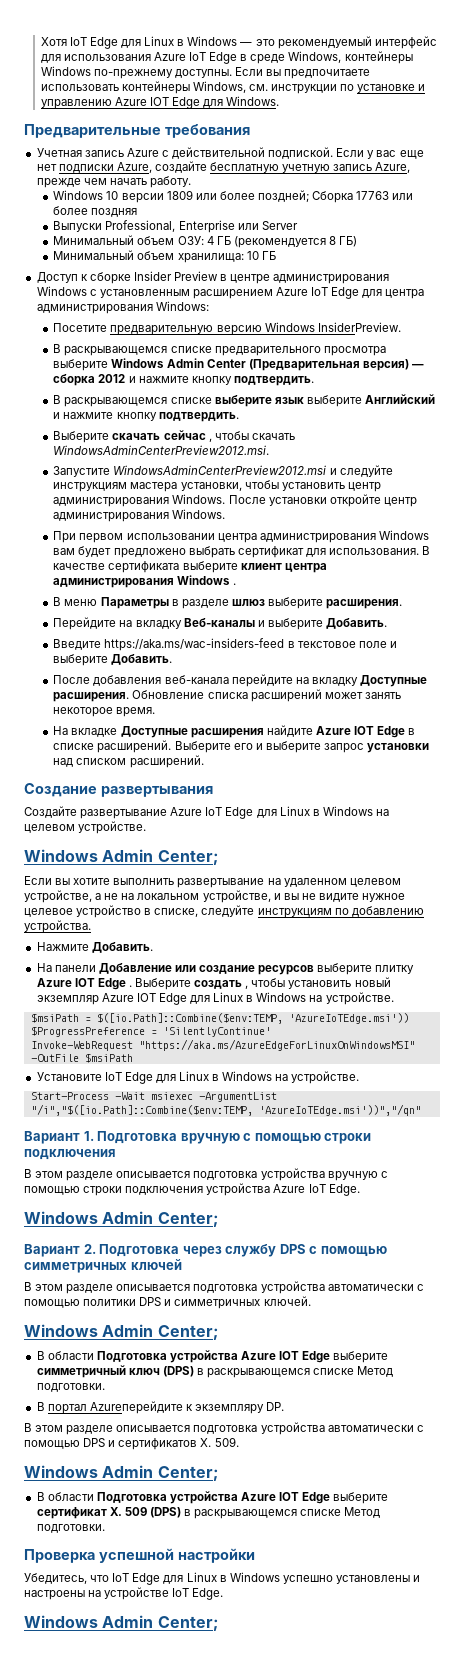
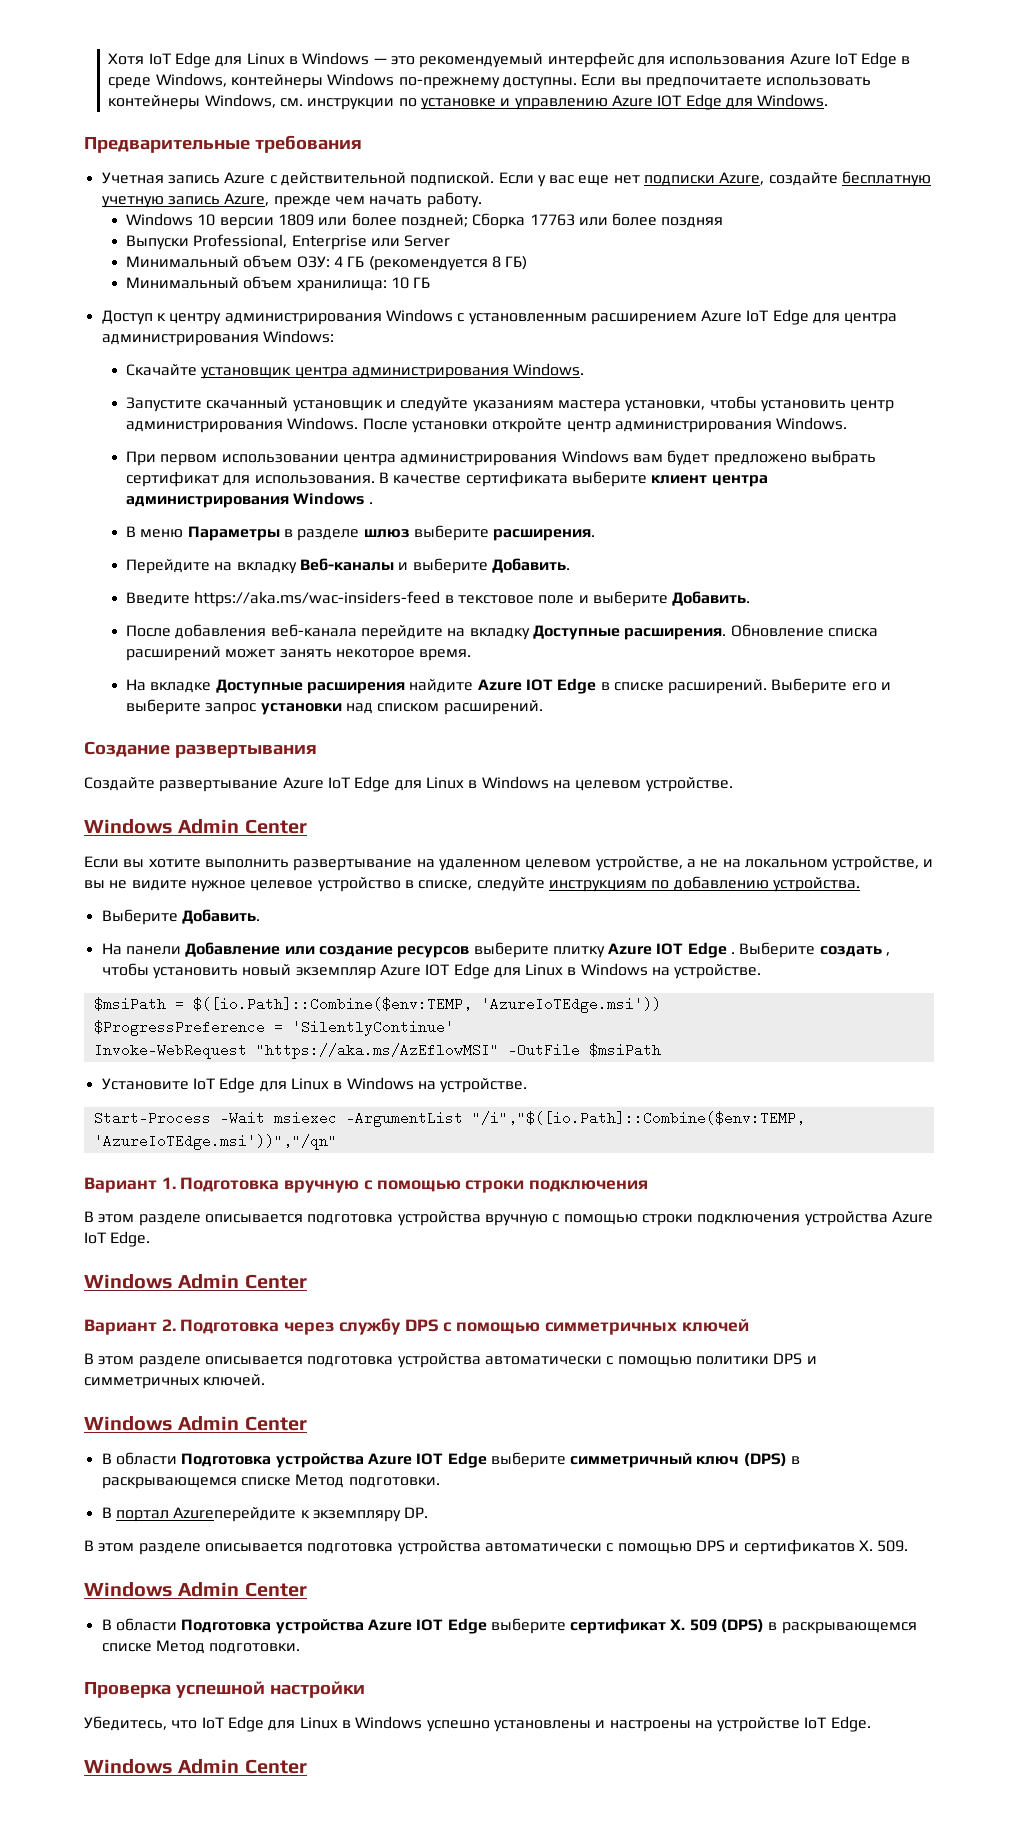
- Доступ к сборке Insider Preview в центре администрирования Windows с установленным расширением Azure IoT Edge для центра администрирования Windows:
+ Доступ к центру администрирования Windows с установленным расширением Azure IoT Edge для центра администрирования Windows:
- Посетите предварительную версию Windows InsiderPreview.
- В раскрывающемся списке предварительного просмотра выберите Windows Admin Center (Предварительная версия) — сборка 2012 и нажмите кнопку подтвердить.
- В раскрывающемся списке выберите язык выберите Английский и нажмите кнопку подтвердить.
- Выберите скачать сейчас , чтобы скачать WindowsAdminCenterPreview2012.msi.
+ Скачайте установщик центра администрирования Windows.
- Запустите WindowsAdminCenterPreview2012.msi и следуйте инструкциям мастера установки, чтобы установить центр администрирования Windows.
+ Запустите скачанный установщик и следуйте указаниям мастера установки, чтобы установить центр администрирования Windows.
  Создайте развертывание Azure IoT Edge для Linux в Windows на целевом устройстве.
- Windows Admin Center;
+ Windows Admin Center
- Нажмите Добавить.
+ Выберите Добавить.
- Invoke-WebRequest "https://aka.ms/AzureEdgeForLinuxOnWindowsMSI" -OutFile $msiPath
+ Invoke-WebRequest "https://aka.ms/AzEflowMSI" -OutFile $msiPath
  В этом разделе описывается подготовка устройства вручную с помощью строки подключения устройства Azure IoT Edge.
- Windows Admin Center;
+ Windows Admin Center
  В этом разделе описывается подготовка устройства автоматически с помощью политики DPS и симметричных ключей.
- Windows Admin Center;
+ Windows Admin Center
  В этом разделе описывается подготовка устройства автоматически с помощью DPS и сертификатов X. 509.
- Windows Admin Center;
+ Windows Admin Center
  Убедитесь, что IoT Edge для Linux в Windows успешно установлены и настроены на устройстве IoT Edge.
- Windows Admin Center;
+ Windows Admin Center

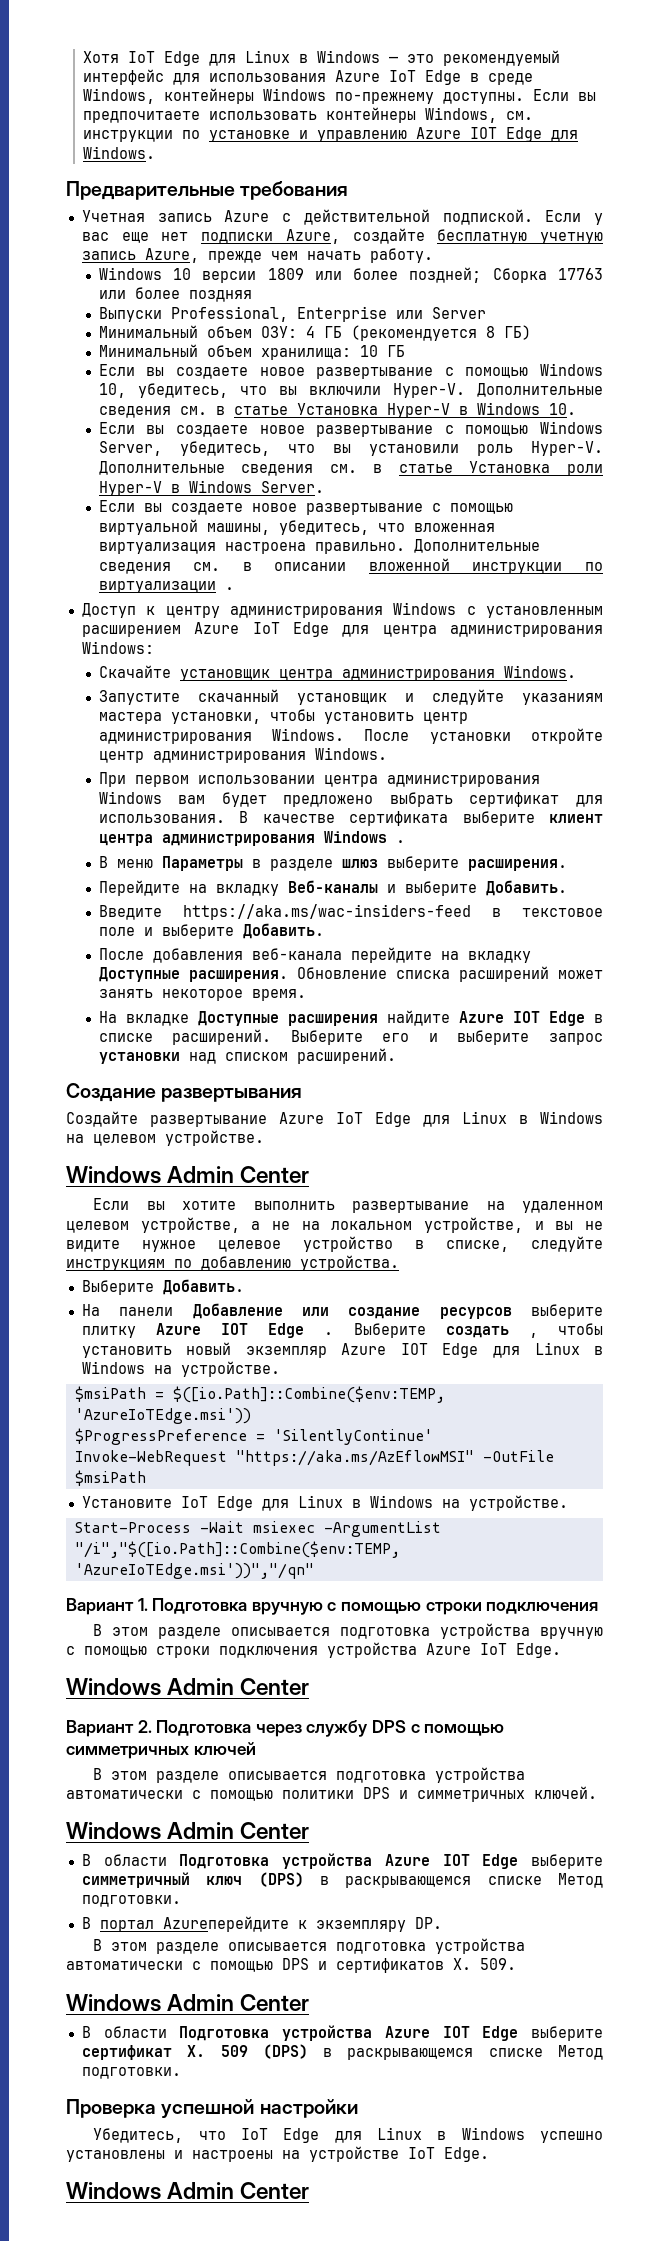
+ Если вы создаете новое развертывание с помощью Windows 10, убедитесь, что вы включили Hyper-V. Дополнительные сведения см. в статье Установка Hyper-V в Windows 10.
+ Если вы создаете новое развертывание с помощью Windows Server, убедитесь, что вы установили роль Hyper-V. Дополнительные сведения см. в статье Установка роли Hyper-V в Windows Server.
+ Если вы создаете новое развертывание с помощью виртуальной машины, убедитесь, что вложенная виртуализация настроена правильно. Дополнительные сведения см. в описании вложенной инструкции по виртуализации .

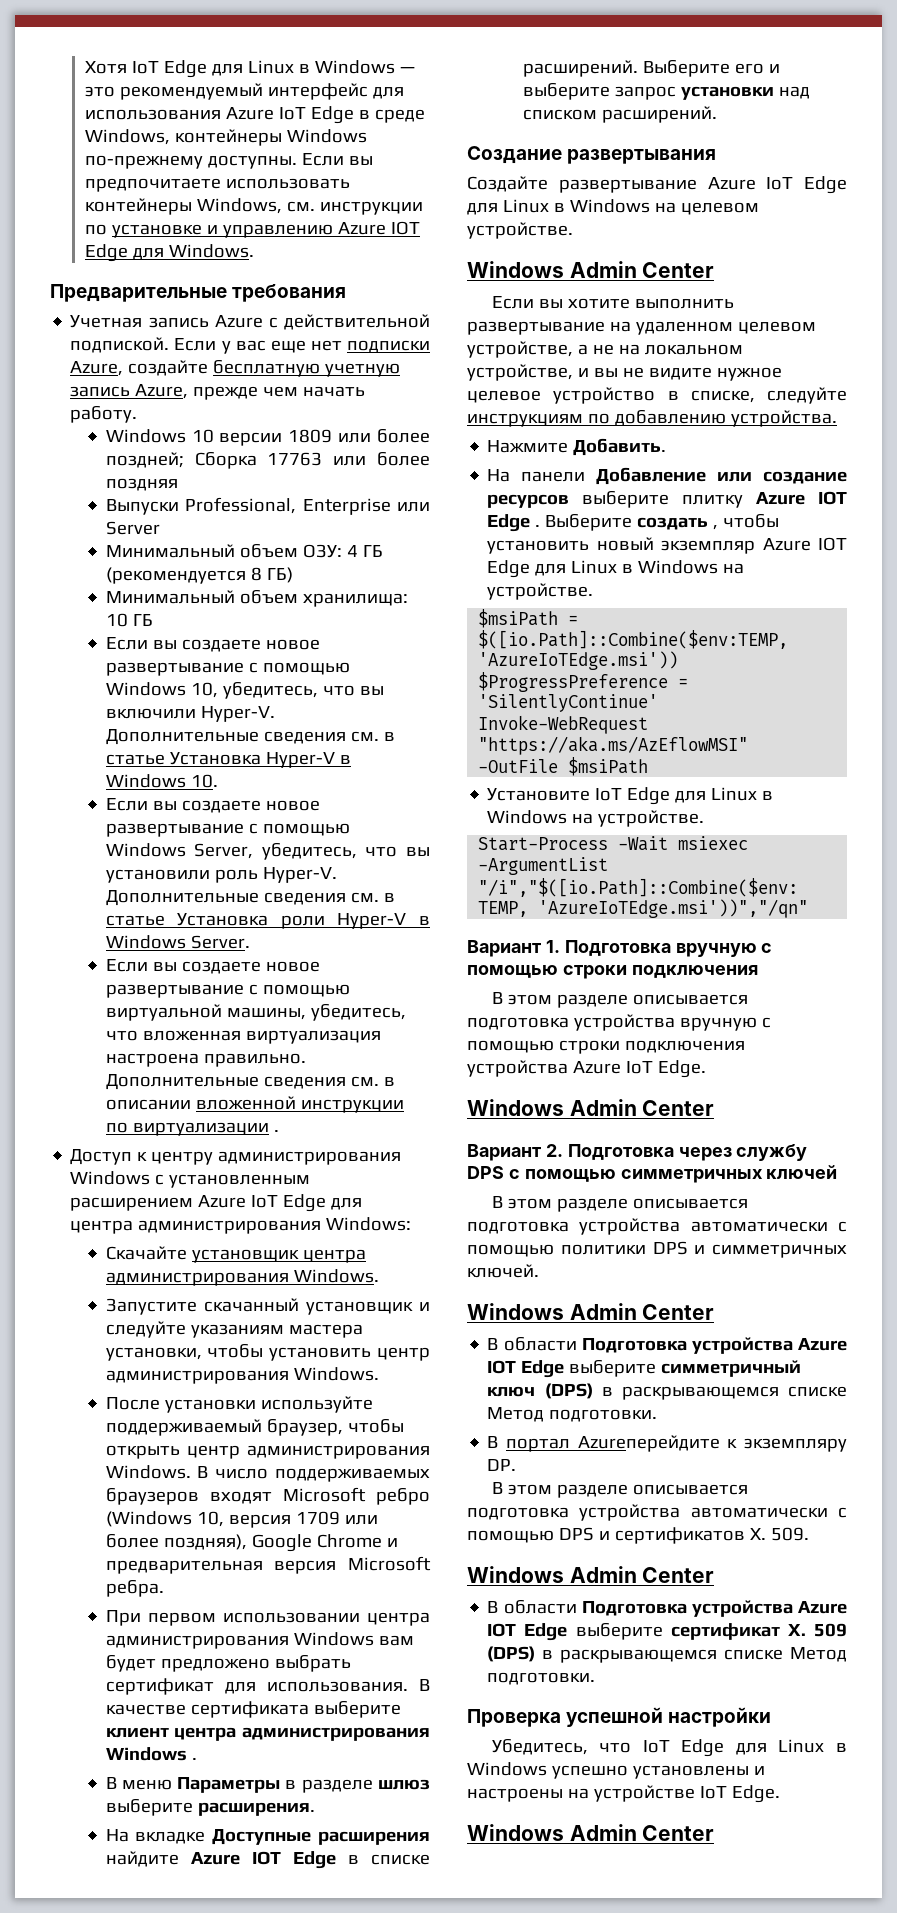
- Запустите скачанный установщик и следуйте указаниям мастера установки, чтобы установить центр администрирования Windows. После установки откройте центр администрирования Windows.
+ Запустите скачанный установщик и следуйте указаниям мастера установки, чтобы установить центр администрирования Windows.
+ После установки используйте поддерживаемый браузер, чтобы открыть центр администрирования Windows. В число поддерживаемых браузеров входят Microsoft ребро (Windows 10, версия 1709 или более поздняя), Google Chrome и предварительная версия Microsoft ребра.
- Перейдите на вкладку Веб-каналы и выберите Добавить.
- Введите https://aka.ms/wac-insiders-feed в текстовое поле и выберите Добавить.
- После добавления веб-канала перейдите на вкладку Доступные расширения. Обновление списка расширений может занять некоторое время.
- Выберите Добавить.
+ Нажмите Добавить.

